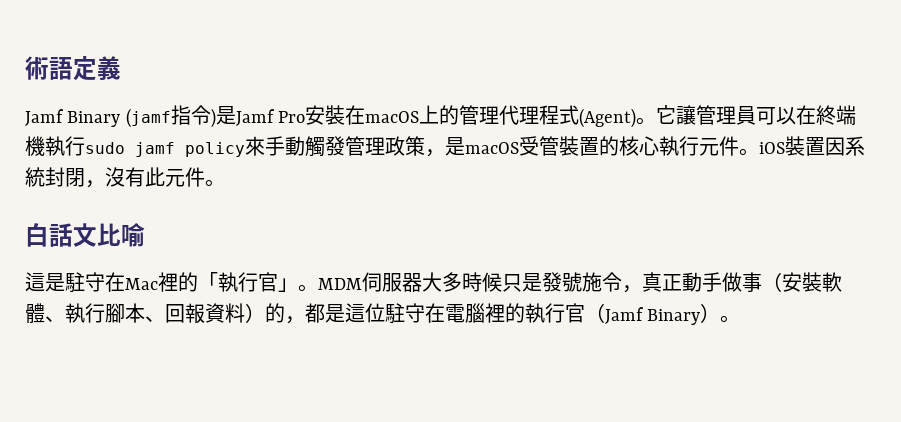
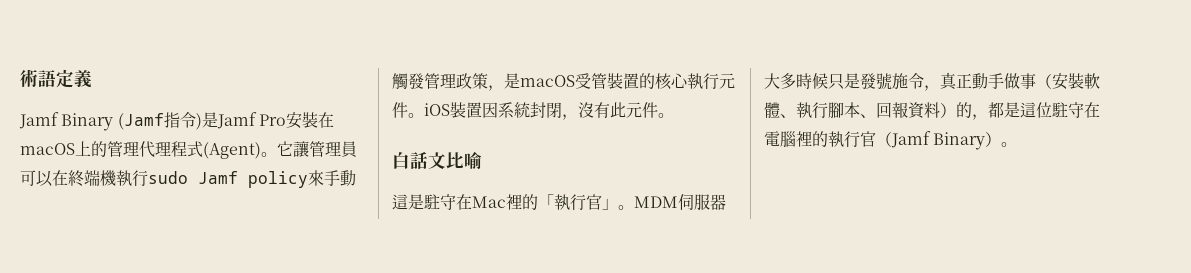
- Jamf Binary (jamf指令)是Jamf Pro安裝在macOS上的管理代理程式(Agent)。
+ Jamf Binary (Jamf指令)是Jamf Pro安裝在macOS上的管理代理程式(Agent)。
- 它讓管理員可以在終端機執行sudo jamf policy來手動觸發管理政策，是macOS受管裝置的核心執行元件。iOS裝置因系統封閉，沒有此元件。
+ 它讓管理員可以在終端機執行sudo Jamf policy來手動觸發管理政策，是macOS受管裝置的核心執行元件。iOS裝置因系統封閉，沒有此元件。

